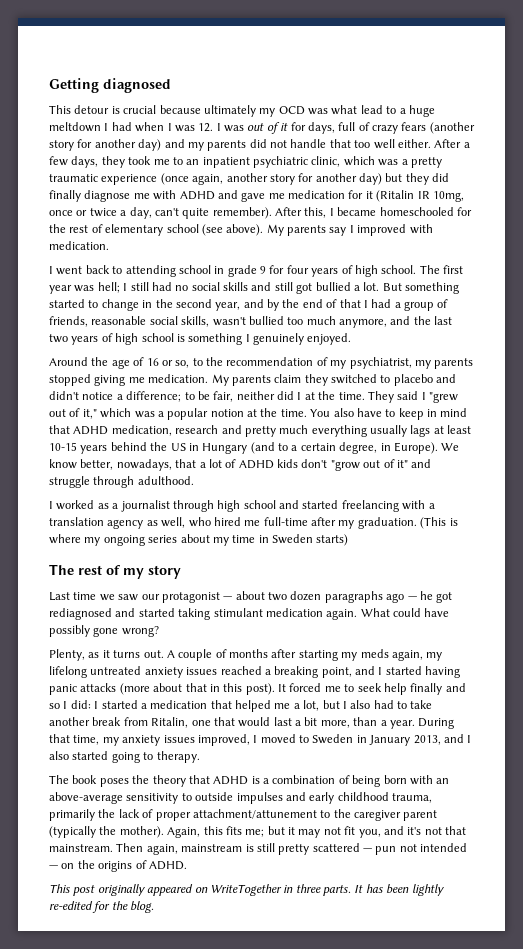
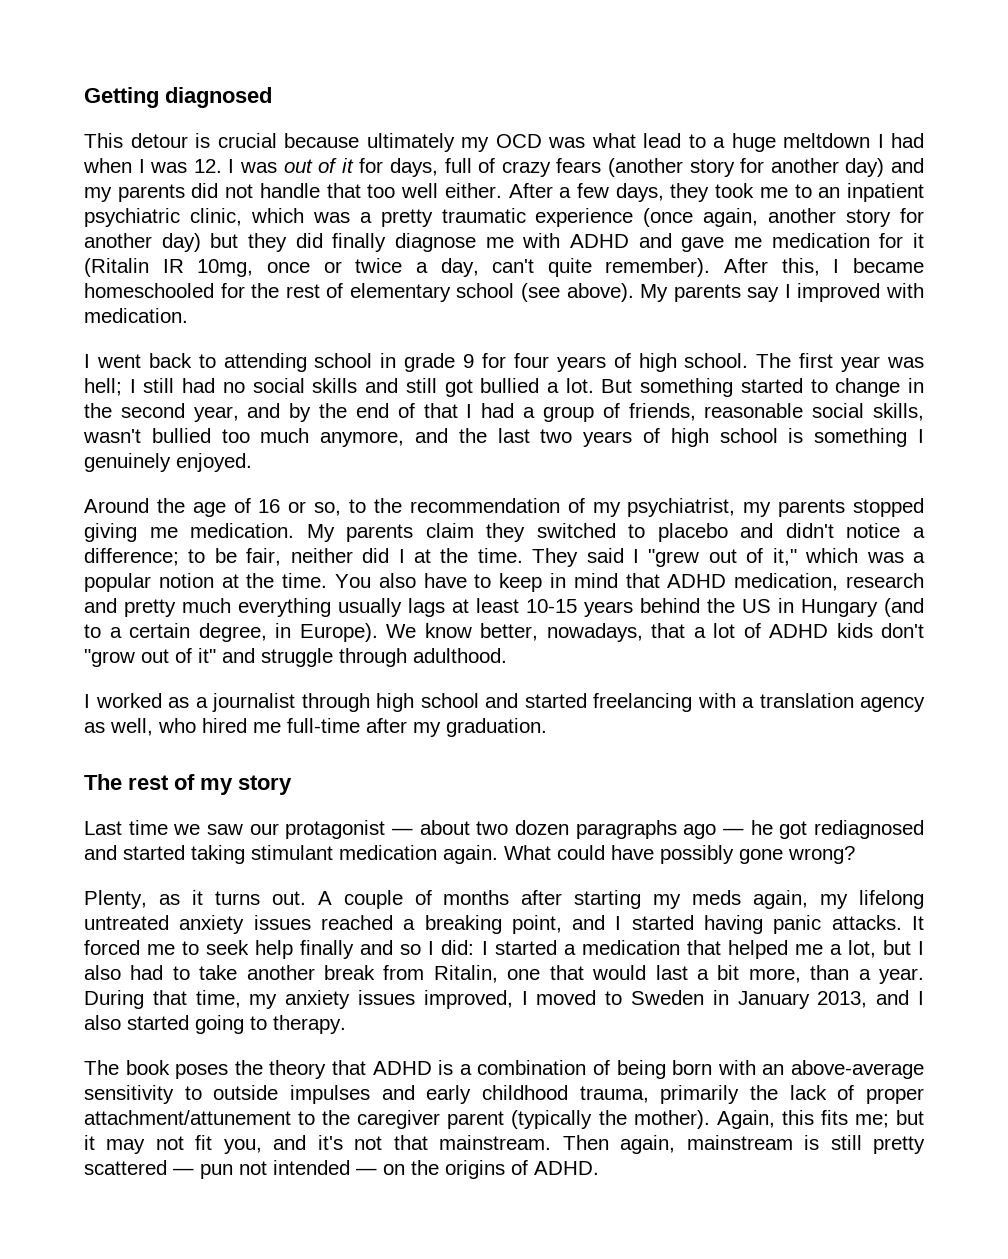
- (This is where my ongoing series about my time in Sweden starts)
- A couple of months after starting my meds again, my lifelong untreated anxiety issues reached a breaking point, and I started having panic attacks (more about that in this post).
+ A couple of months after starting my meds again, my lifelong untreated anxiety issues reached a breaking point, and I started having panic attacks.
- This post originally appeared on WriteTogether in three parts. It has been lightly re-edited for the blog.

